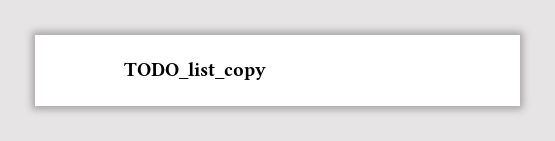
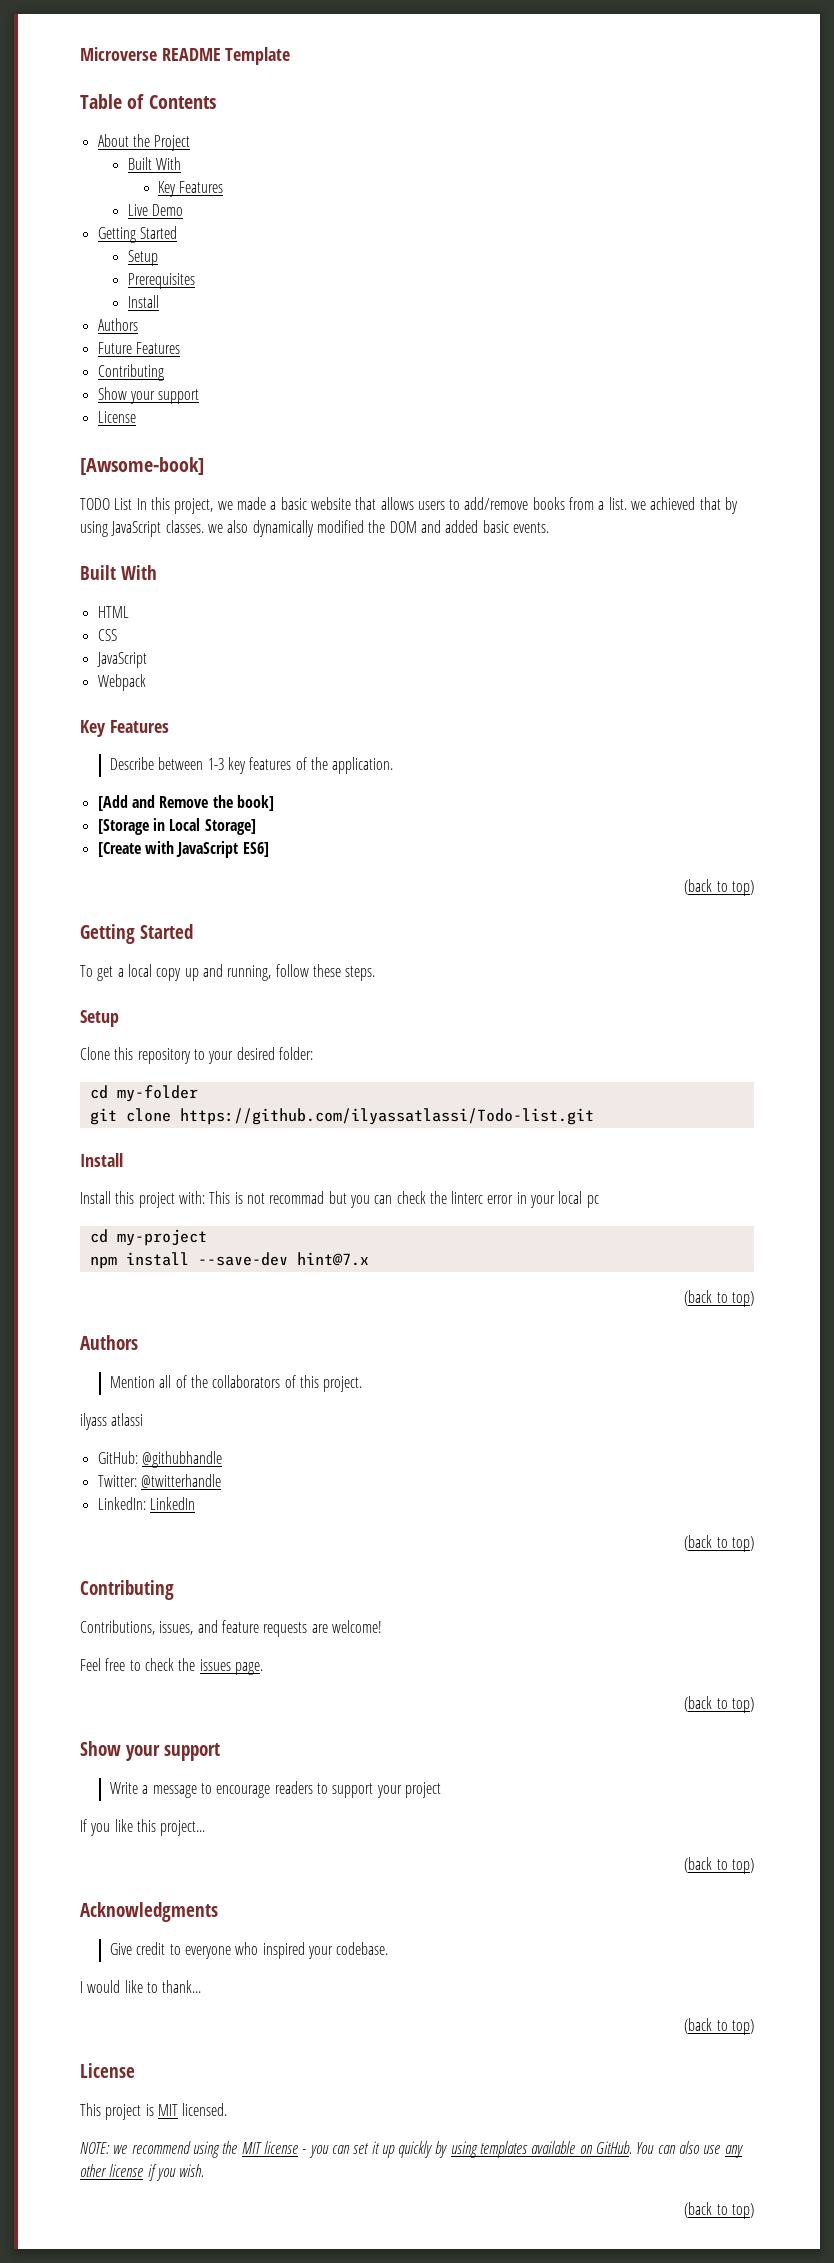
- TODO_list_copy
+ Microverse README Template
+ Table of Contents
+ About the Project
+ Built With
+ Key Features
+ Live Demo
+ Getting Started
+ Setup
+ Prerequisites
+ Install
+ Authors
+ Future Features
+ Contributing
+ Show your support
+ License
+ [Awsome-book]
+ TODO List In this project, we made a basic website that allows users to add/remove books from a list. we achieved that by using JavaScript classes. we also dynamically modified the DOM and added basic events.
+ Built With
+ HTML
+ CSS
+ JavaScript
+ Webpack
+ Key Features
+ Describe between 1-3 key features of the application.
+ [Add and Remove the book]
+ [Storage in Local Storage]
+ [Create with JavaScript ES6]
+ (back to top)
+ Getting Started
+ To get a local copy up and running, follow these steps.
+ Setup
+ Clone this repository to your desired folder:
+ cd my-folder
+ git clone https://github.com/ilyassatlassi/Todo-list.git
+ Install
+ Install this project with: This is not recommad but you can check the linterc error in your local pc
+ cd my-project
+ npm install --save-dev hint@7.x
+ (back to top)
+ Authors
+ Mention all of the collaborators of this project.
+ ilyass atlassi
+ GitHub: @githubhandle
+ Twitter: @twitterhandle
+ LinkedIn: LinkedIn
+ (back to top)
+ Contributing
+ Contributions, issues, and feature requests are welcome!
+ Feel free to check the issues page.
+ (back to top)
+ Show your support
+ Write a message to encourage readers to support your project
+ If you like this project...
+ (back to top)
+ Acknowledgments
+ Give credit to everyone who inspired your codebase.
+ I would like to thank...
+ (back to top)
+ License
+ This project is MIT licensed.
+ NOTE: we recommend using the MIT license - you can set it up quickly by using templates available on GitHub. You can also use any other license if you wish.
+ (back to top)

